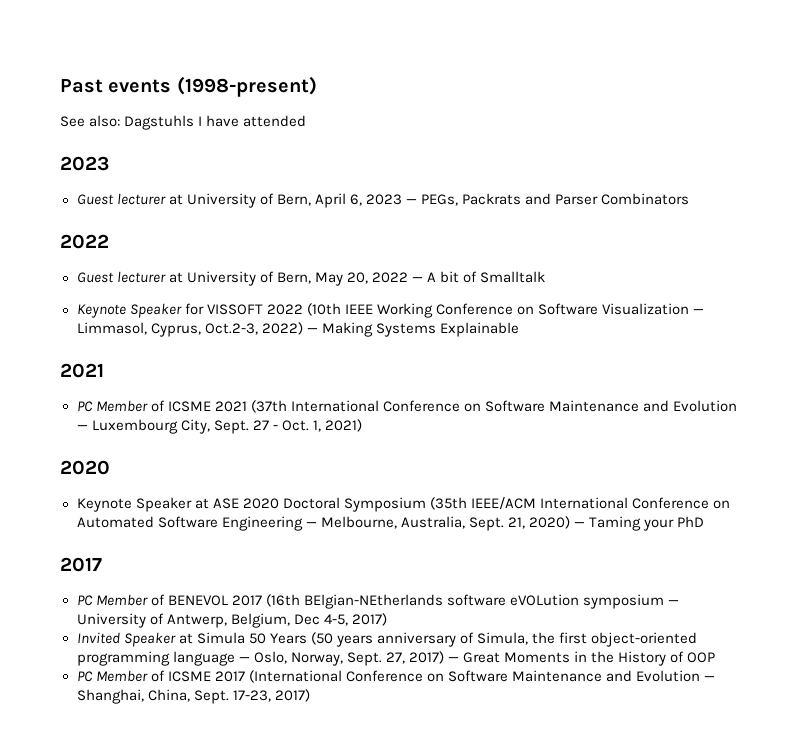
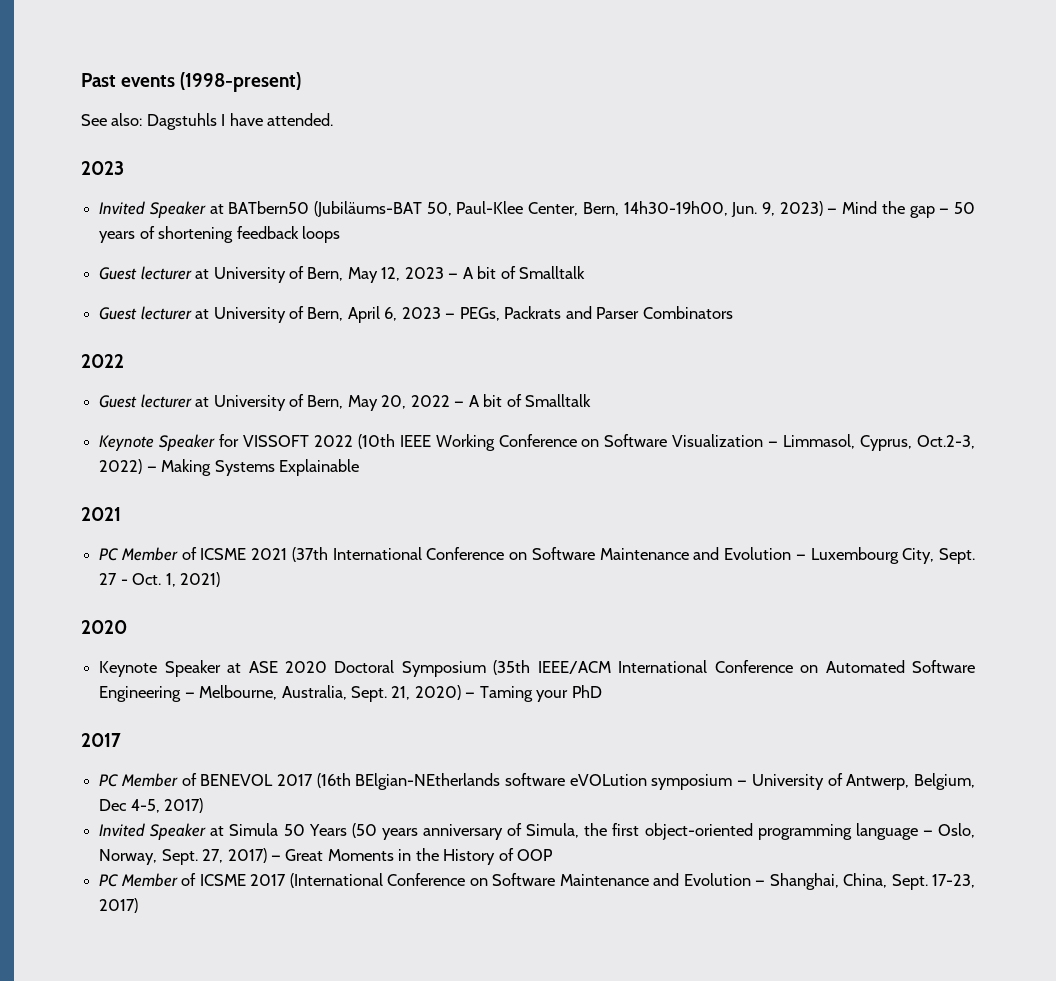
- See also: Dagstuhls I have attended
+ See also: Dagstuhls I have attended.
  2023
+ Invited Speaker at BATbern50 (Jubiläums-BAT 50, Paul-Klee Center, Bern, 14h30-19h00, Jun. 9, 2023) — Mind the gap — 50 years of shortening feedback loops
+ Guest lecturer at University of Bern, May 12, 2023 — A bit of Smalltalk

